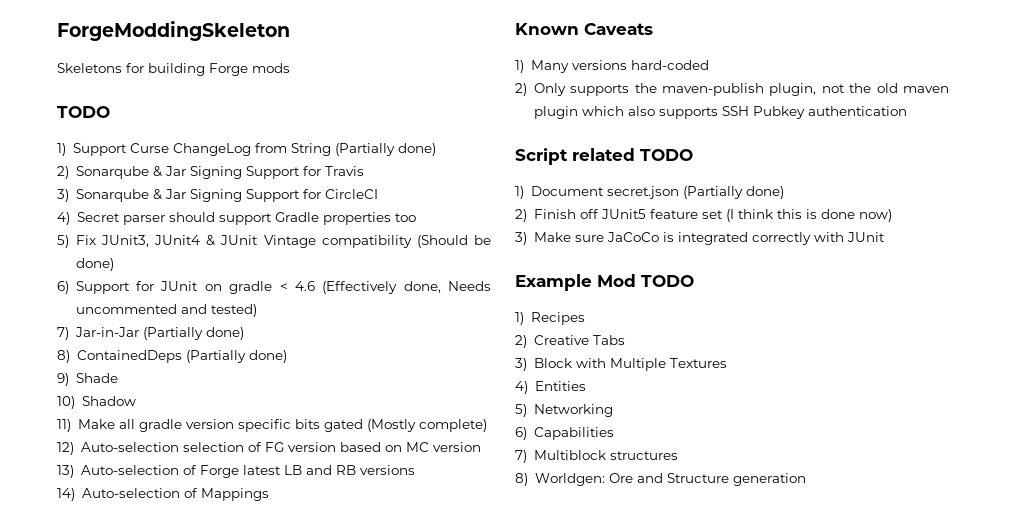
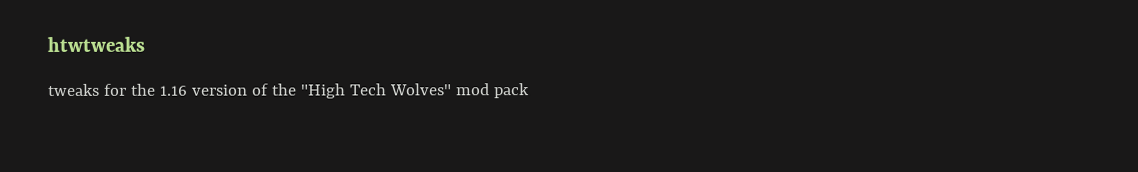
- ForgeModdingSkeleton
- Skeletons for building Forge mods
- TODO
- 1) Support Curse ChangeLog from String (Partially done)
- 2) Sonarqube & Jar Signing Support for Travis
- 3) Sonarqube & Jar Signing Support for CircleCI
- 4) Secret parser should support Gradle properties too
- 5) Fix JUnit3, JUnit4 & JUnit Vintage compatibility (Should be done)
- 6) Support for JUnit on gradle < 4.6 (Effectively done, Needs uncommented and tested)
- 7) Jar-in-Jar (Partially done)
- 8) ContainedDeps (Partially done)
- 9) Shade
- 10) Shadow
- 11) Make all gradle version specific bits gated (Mostly complete)
- 12) Auto-selection selection of FG version based on MC version
- 13) Auto-selection of Forge latest LB and RB versions
- 14) Auto-selection of Mappings
- Known Caveats
- 1) Many versions hard-coded
- 2) Only supports the maven-publish plugin, not the old maven plugin which also supports SSH Pubkey authentication
- Script related TODO
- 1) Document secret.json (Partially done)
- 2) Finish off JUnit5 feature set (I think this is done now)
- 3) Make sure JaCoCo is integrated correctly with JUnit
- Example Mod TODO
- 1) Recipes
- 2) Creative Tabs
- 3) Block with Multiple Textures
- 4) Entities
- 5) Networking
- 6) Capabilities
- 7) Multiblock structures
- 8) Worldgen: Ore and Structure generation
+ htwtweaks
+ tweaks for the 1.16 version of the "High Tech Wolves" mod pack

